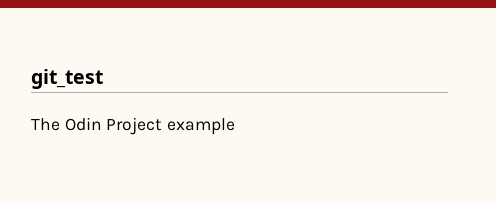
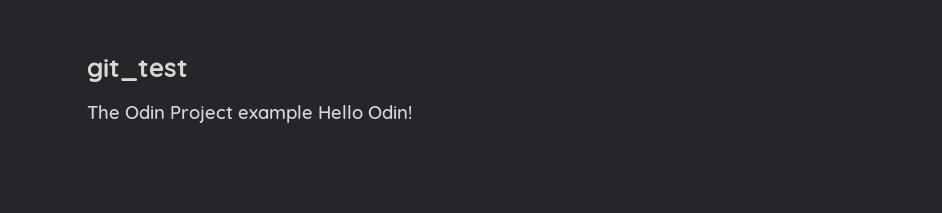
- The Odin Project example
+ The Odin Project example Hello Odin!

